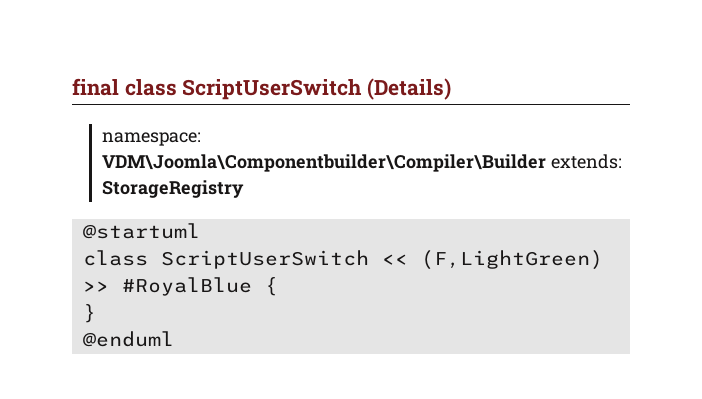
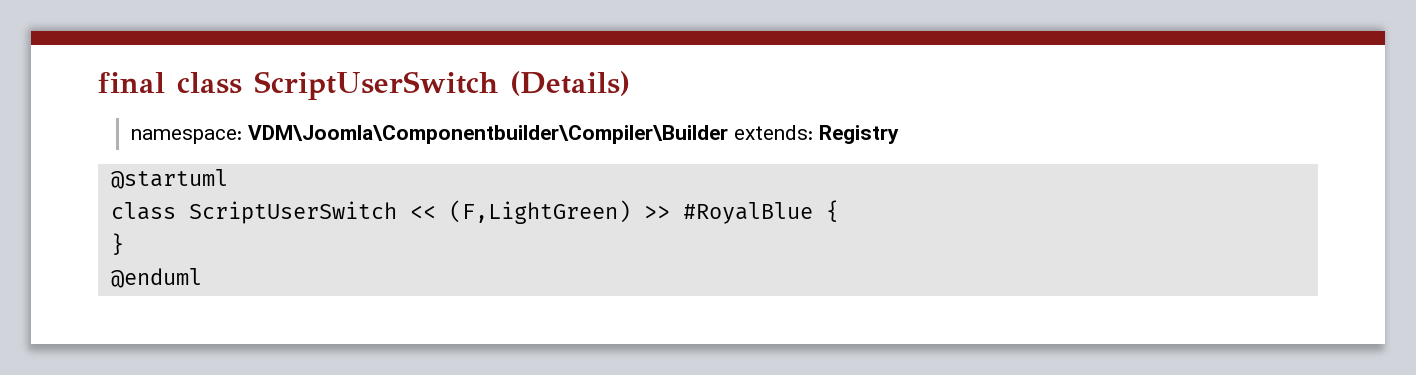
- namespace: VDM\Joomla\Componentbuilder\Compiler\Builder extends: StorageRegistry
+ namespace: VDM\Joomla\Componentbuilder\Compiler\Builder extends: Registry

